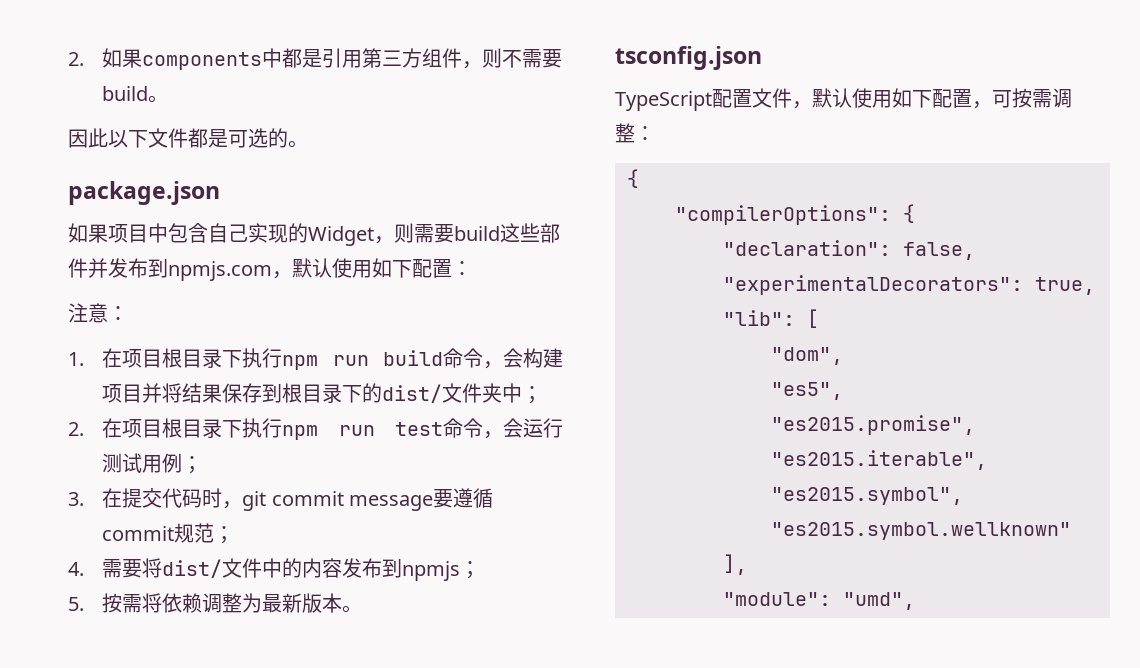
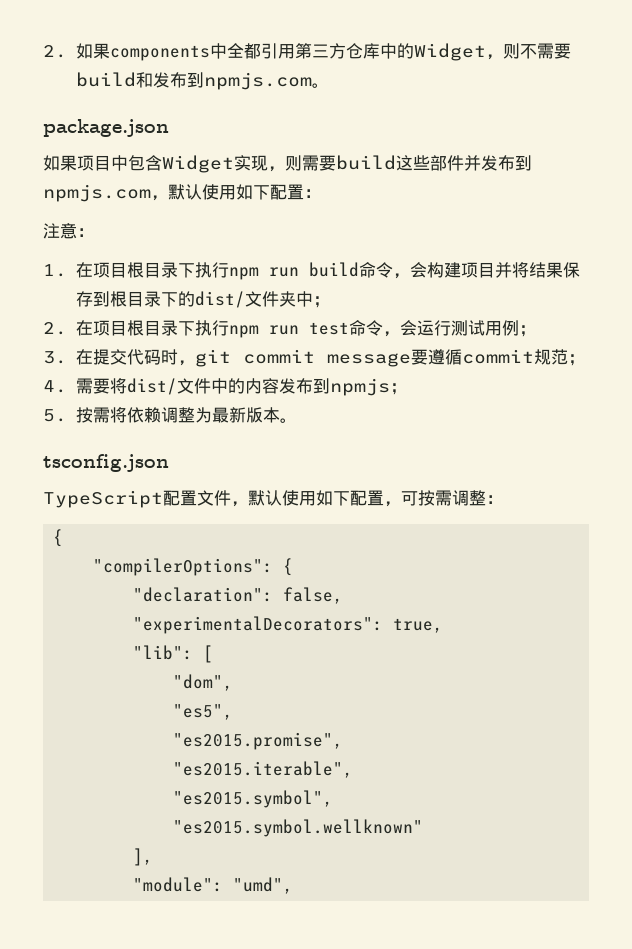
- 2.如果components中都是引用第三方组件，则不需要build。
- 因此以下文件都是可选的。
+ 2.如果components中全都引用第三方仓库中的Widget，则不需要build和发布到npmjs.com。
- 如果项目中包含自己实现的Widget，则需要build这些部件并发布到npmjs.com，默认使用如下配置：
+ 如果项目中包含Widget实现，则需要build这些部件并发布到npmjs.com，默认使用如下配置：

